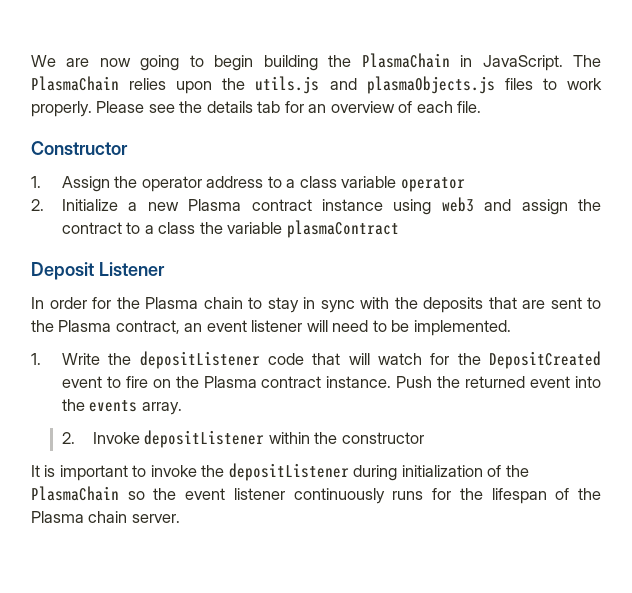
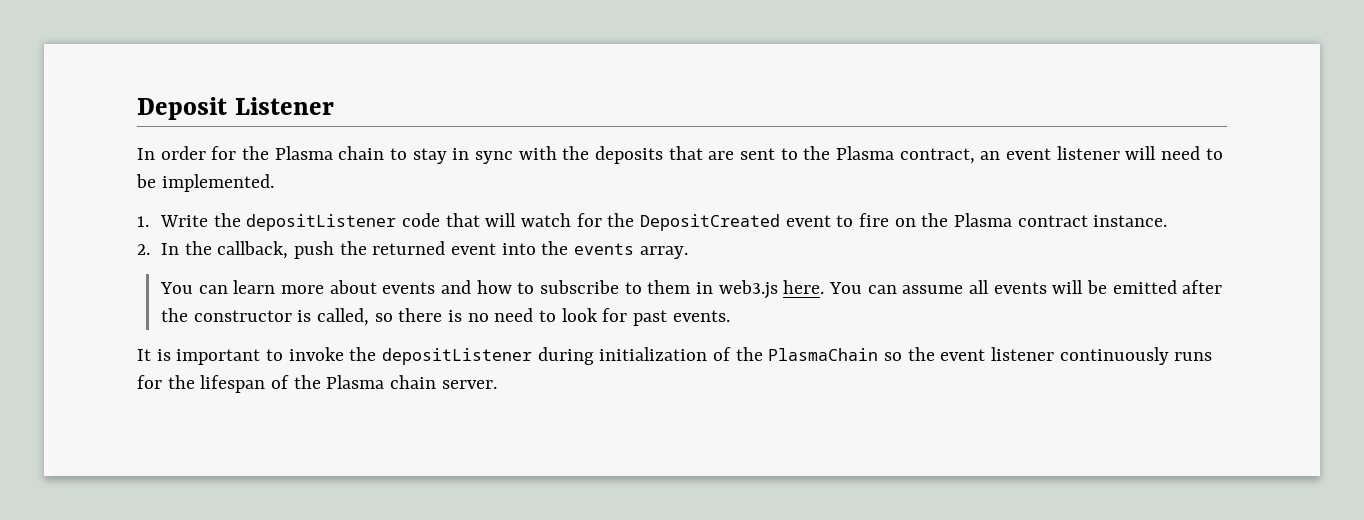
- We are now going to begin building the PlasmaChain in JavaScript. The PlasmaChain relies upon the utils.js and plasmaObjects.js files to work properly. Please see the details tab for an overview of each file.
- Constructor
- 1. Assign the operator address to a class variable operator
- 2. Initialize a new Plasma contract instance using web3 and assign the contract to a class the variable plasmaContract
- 1. Write the depositListener code that will watch for the DepositCreated event to fire on the Plasma contract instance. Push the returned event into the events array.
+ 1. Write the depositListener code that will watch for the DepositCreated event to fire on the Plasma contract instance.
+ 2. In the callback, push the returned event into the events array.
- 2. Invoke depositListener within the constructor
+ You can learn more about events and how to subscribe to them in web3.js here. You can assume all events will be emitted after the constructor is called, so there is no need to look for past events.

